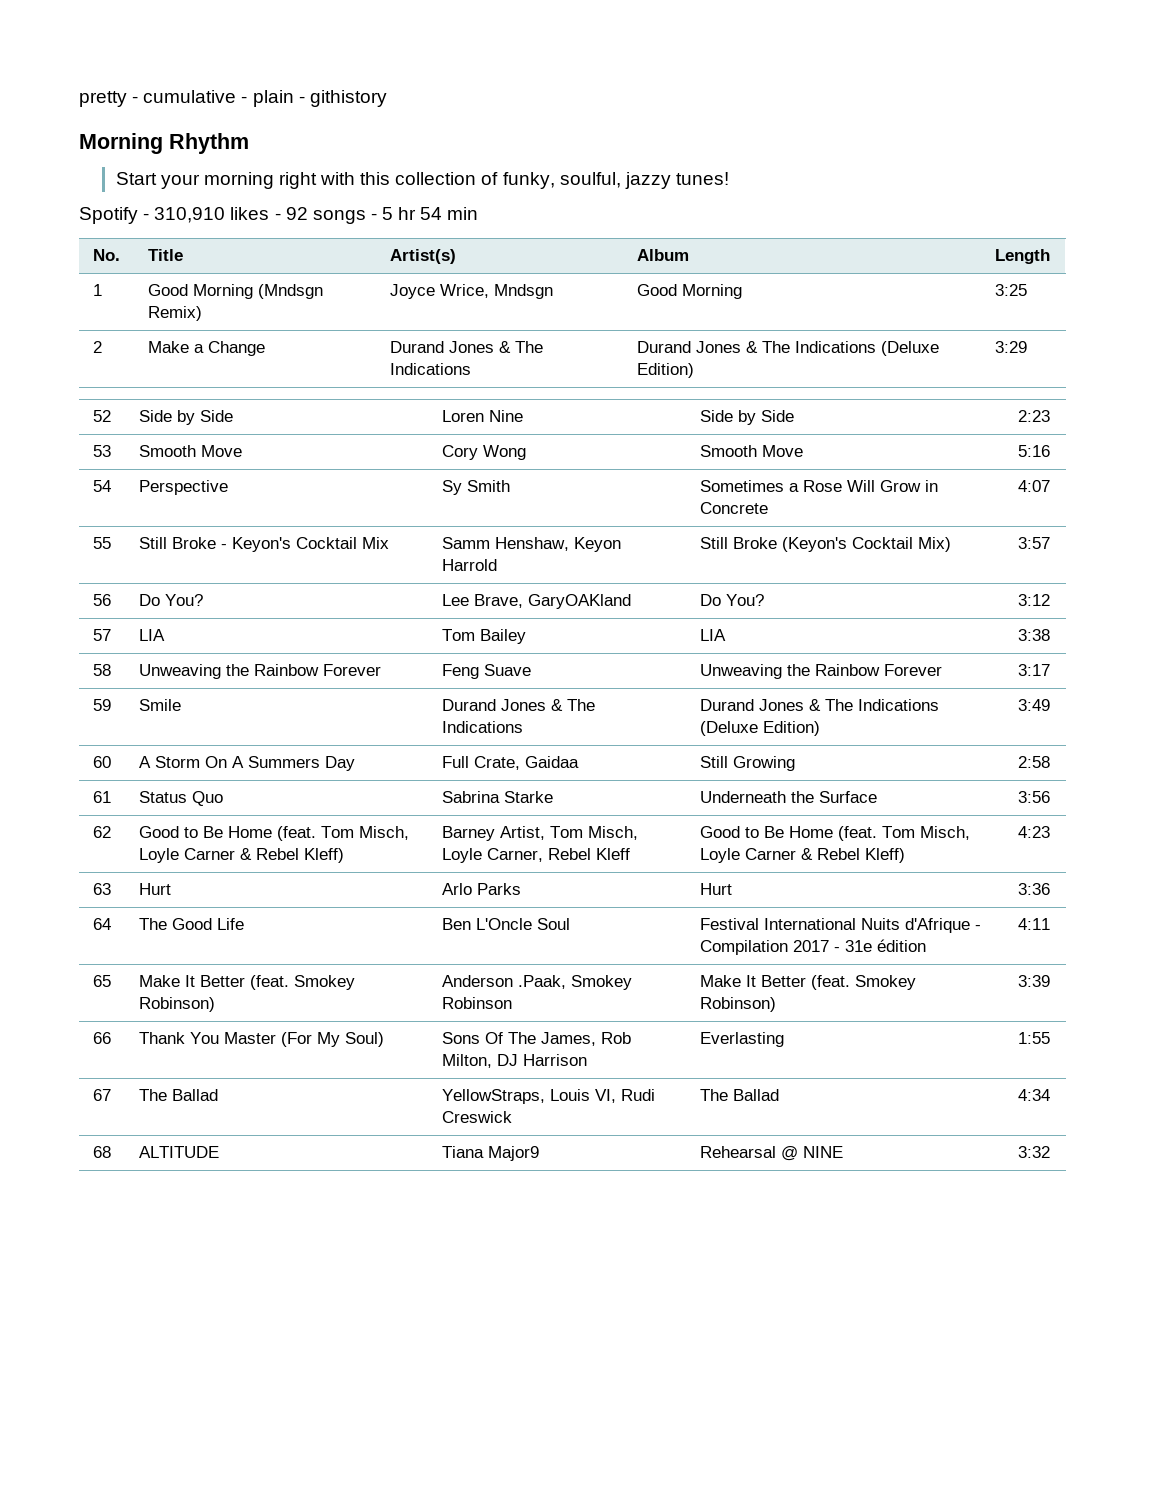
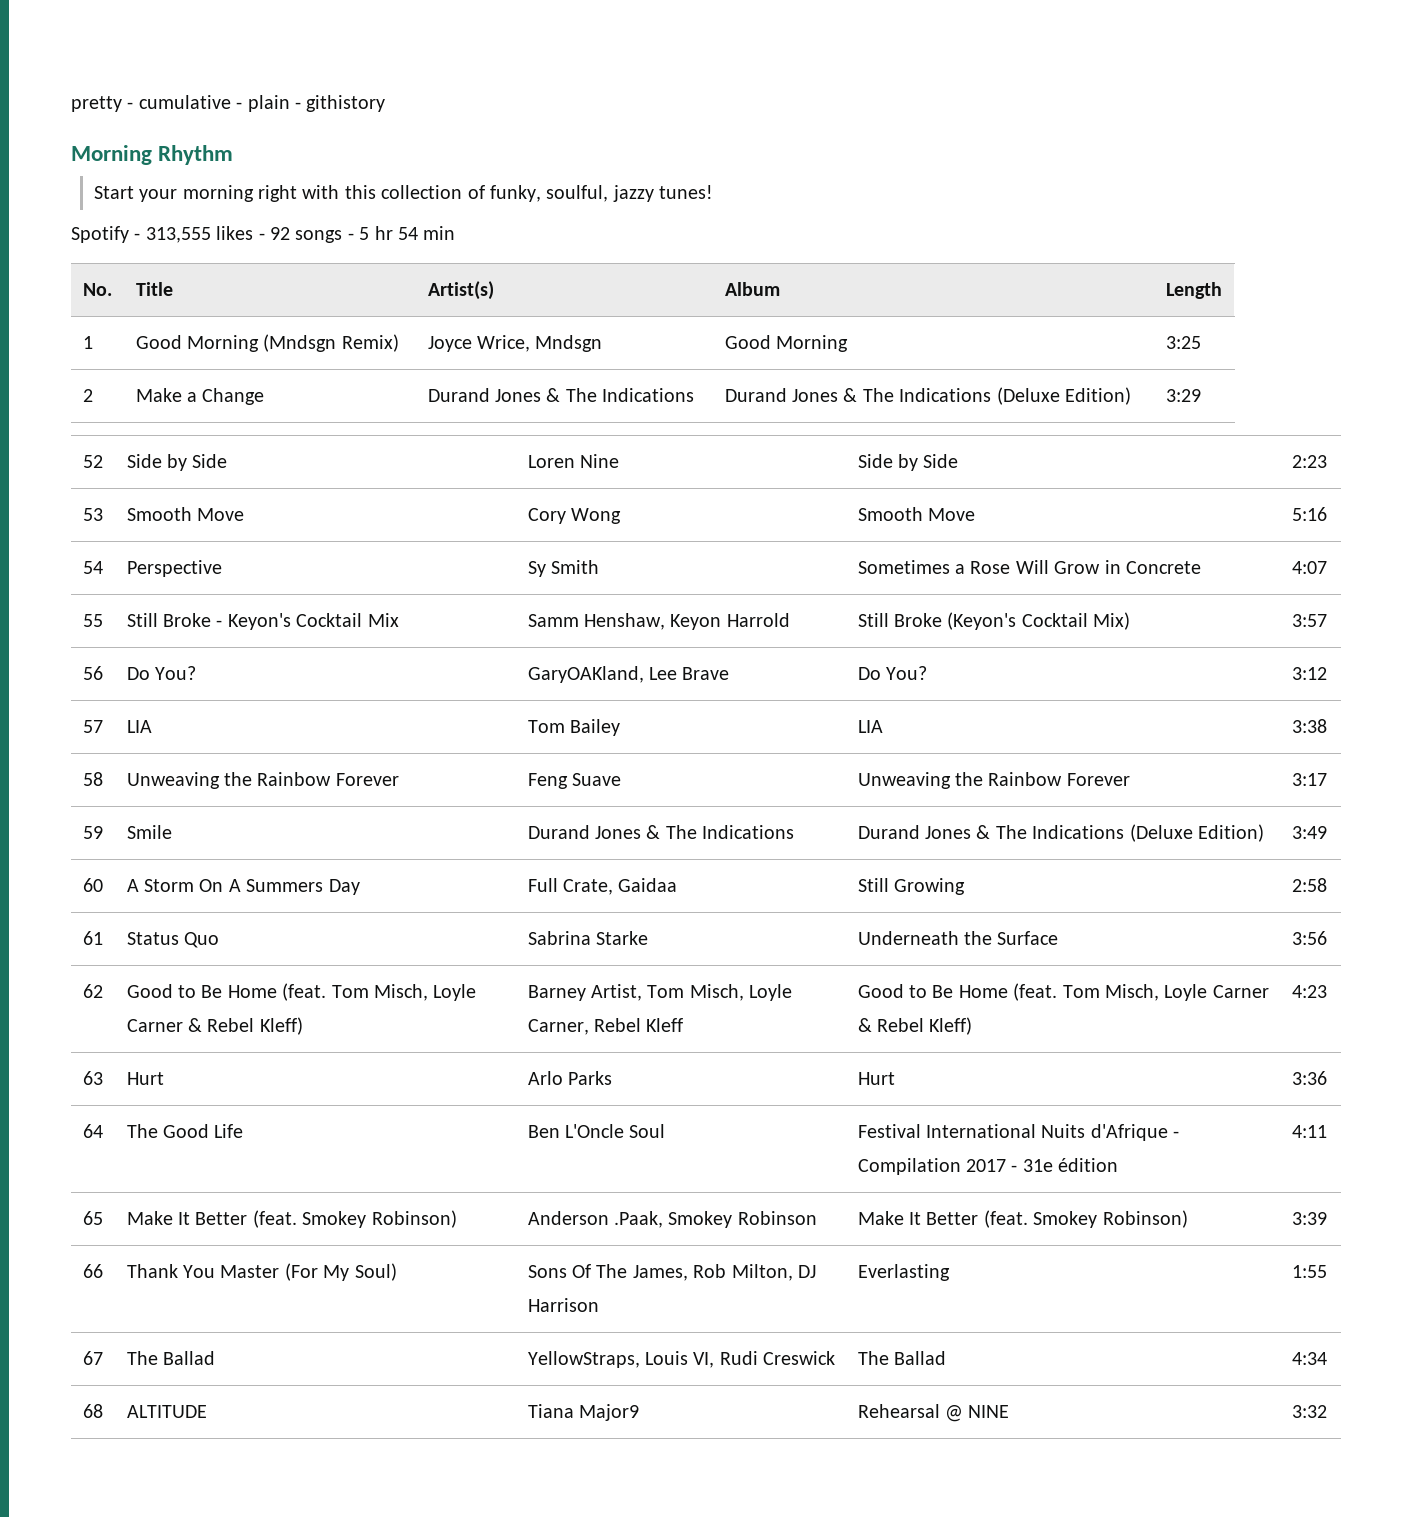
- Spotify - 310,910 likes - 92 songs - 5 hr 54 min
+ Spotify - 313,555 likes - 92 songs - 5 hr 54 min
- 56 | Do You? | Lee Brave, GaryOAKland | Do You? | 3:12
+ 56 | Do You? | GaryOAKland, Lee Brave | Do You? | 3:12

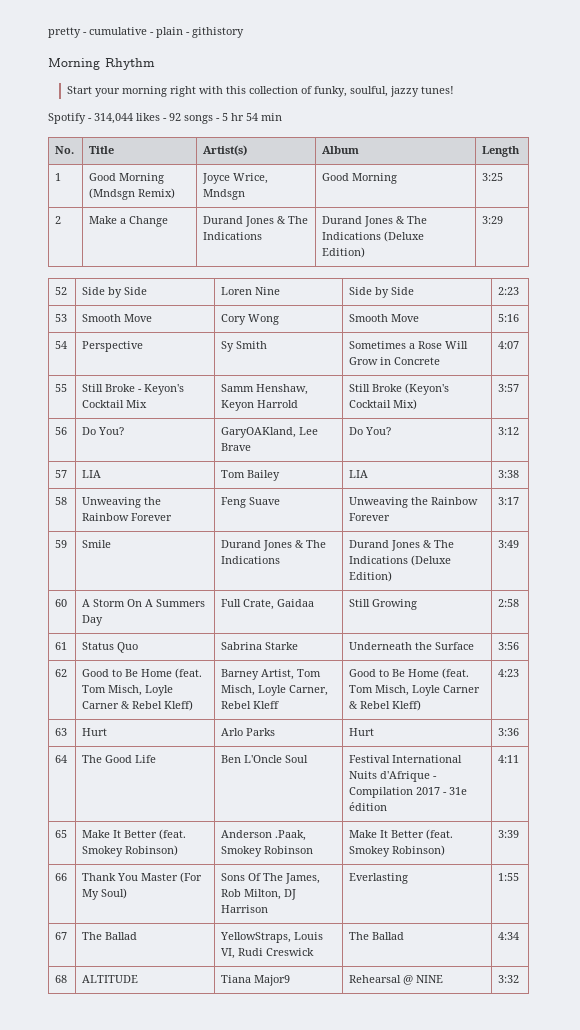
- Spotify - 313,555 likes - 92 songs - 5 hr 54 min
+ Spotify - 314,044 likes - 92 songs - 5 hr 54 min

